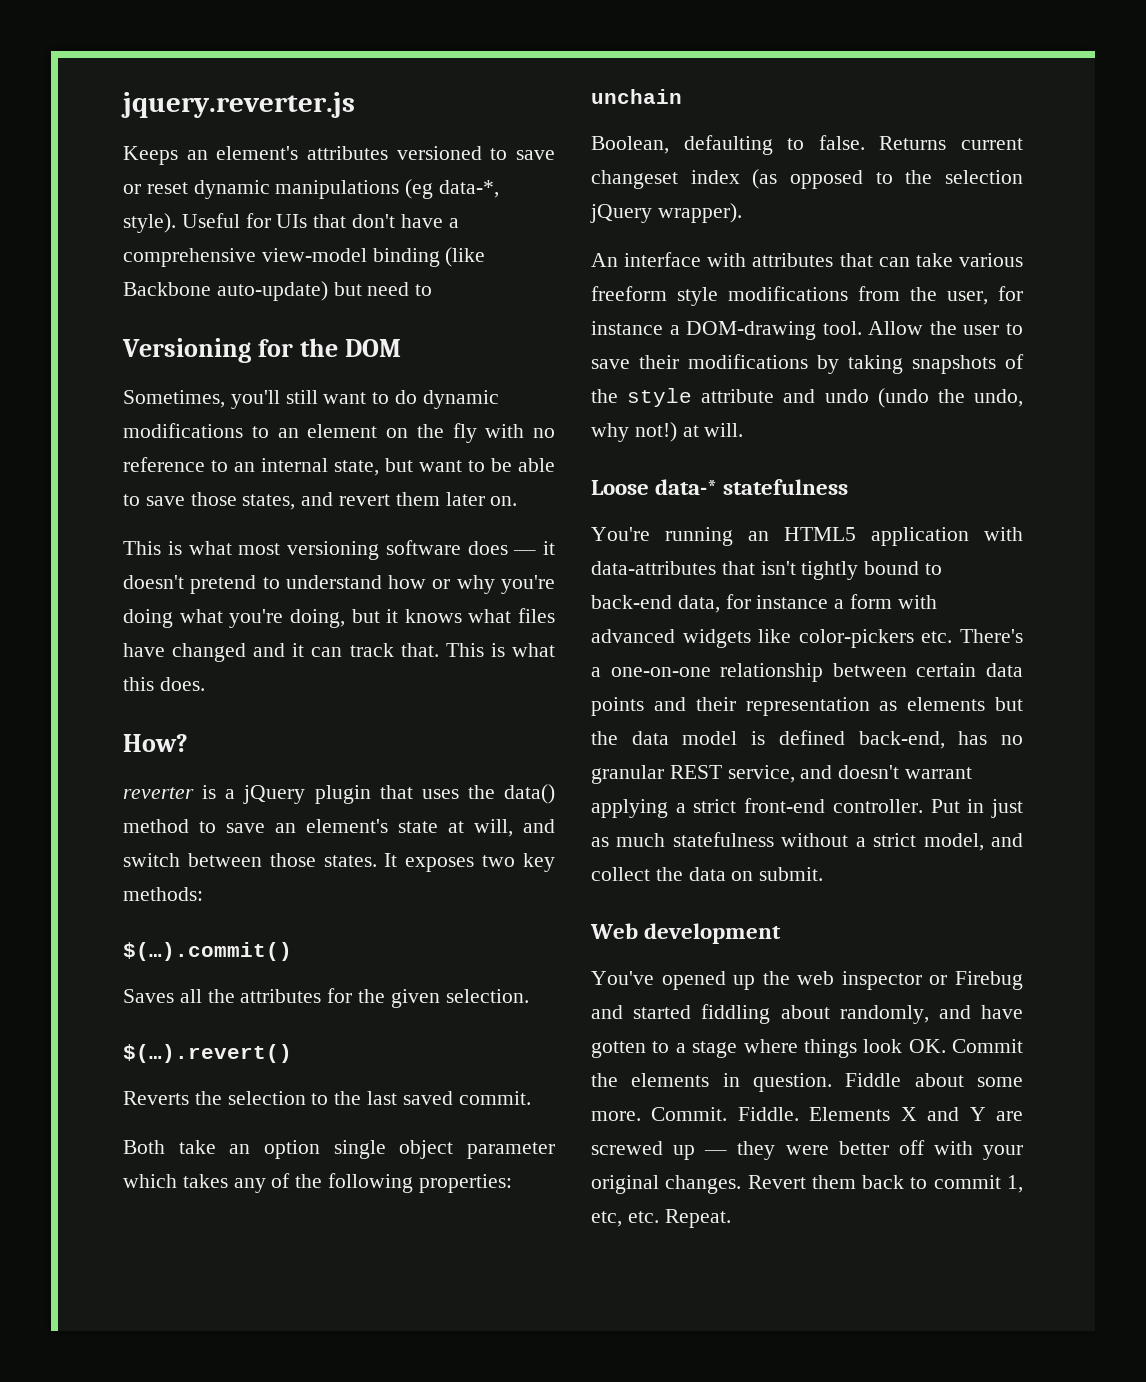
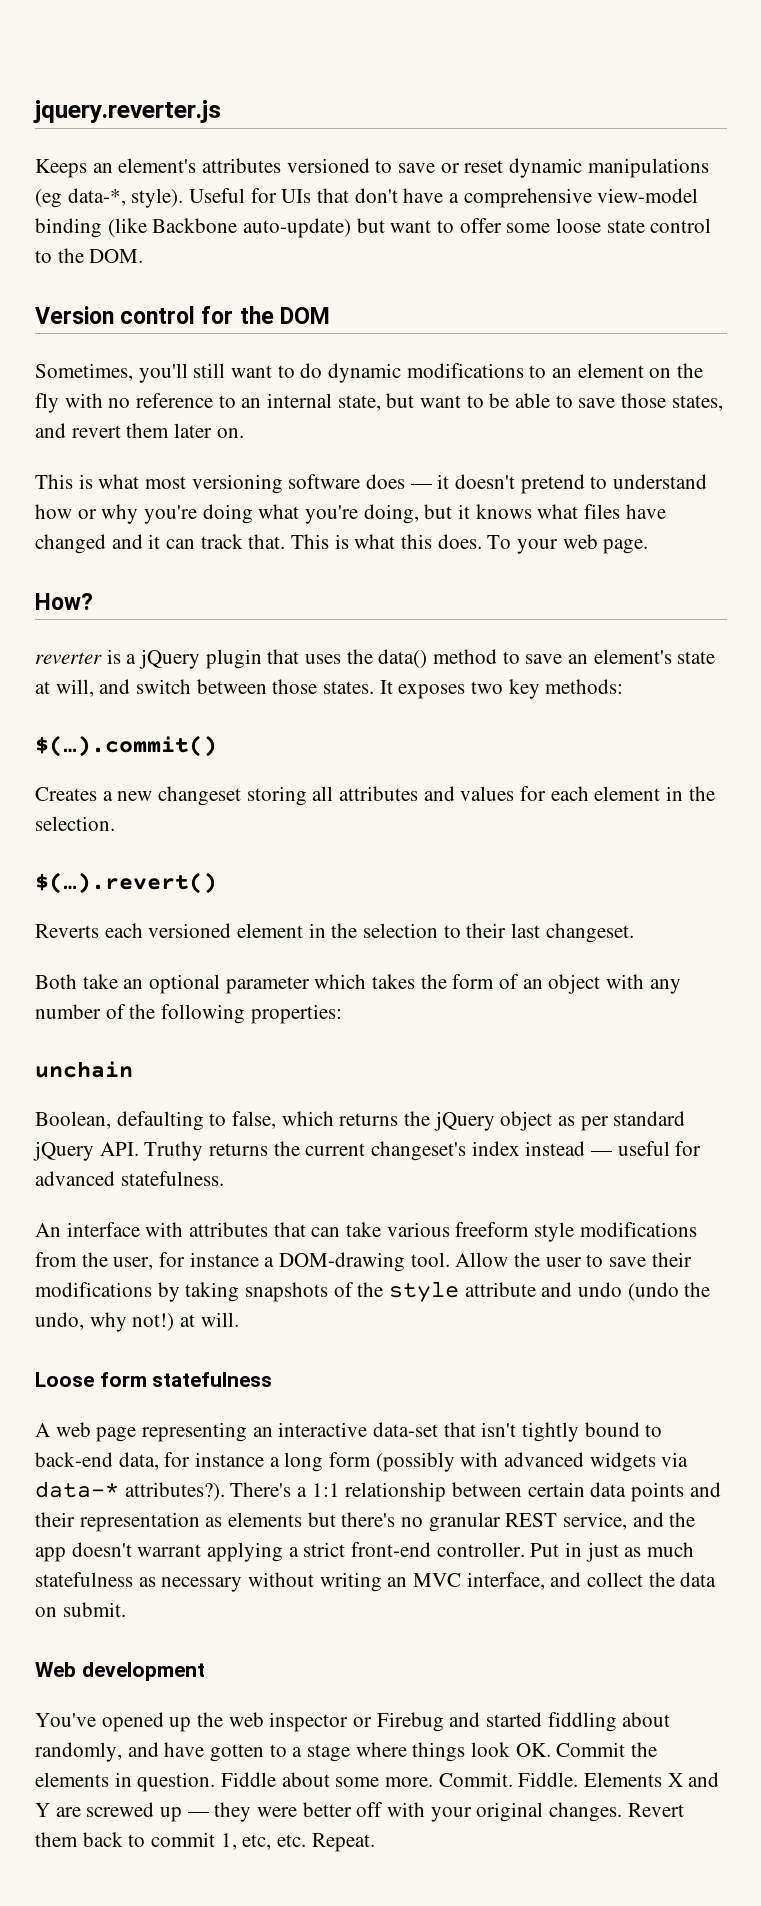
- Useful for UIs that don't have a comprehensive view-model binding (like Backbone auto-update) but need to
- Versioning for the DOM
+ Useful for UIs that don't have a comprehensive view-model binding (like Backbone auto-update) but want to offer some loose state control to the DOM.
+ Version control for the DOM
+ To your web page.
- Saves all the attributes for the given selection.
+ Creates a new changeset storing all attributes and values for each element in the selection.
  $(…).revert()
- Reverts the selection to the last saved commit.
- Both take an option single object parameter which takes any of the following properties:
+ Reverts each versioned element in the selection to their last changeset.
+ Both take an optional parameter which takes the form of an object with any number of the following properties:
- Boolean, defaulting to false. Returns current changeset index (as opposed to the selection jQuery wrapper).
+ Boolean, defaulting to false, which returns the jQuery object as per standard jQuery API. Truthy returns the current changeset's index instead — useful for advanced statefulness.
- Loose data-* statefulness
+ Loose form statefulness
- You're running an HTML5 application with data-attributes that isn't tightly bound to back-end data, for instance a form with advanced widgets like color-pickers etc. There's a one-on-one relationship between certain data points and their representation as elements but the data model is defined back-end, has no granular REST service, and doesn't warrant applying a strict front-end controller.
+ A web page representing an interactive data-set that isn't tightly bound to back-end data, for instance a long form (possibly with advanced widgets via data-* attributes?). There's a 1:1 relationship between certain data points and their representation as elements but there's no granular REST service, and the app doesn't warrant applying a strict front-end controller.
- Put in just as much statefulness without a strict model, and collect the data on submit.
+ Put in just as much statefulness as necessary without writing an MVC interface, and collect the data on submit.

